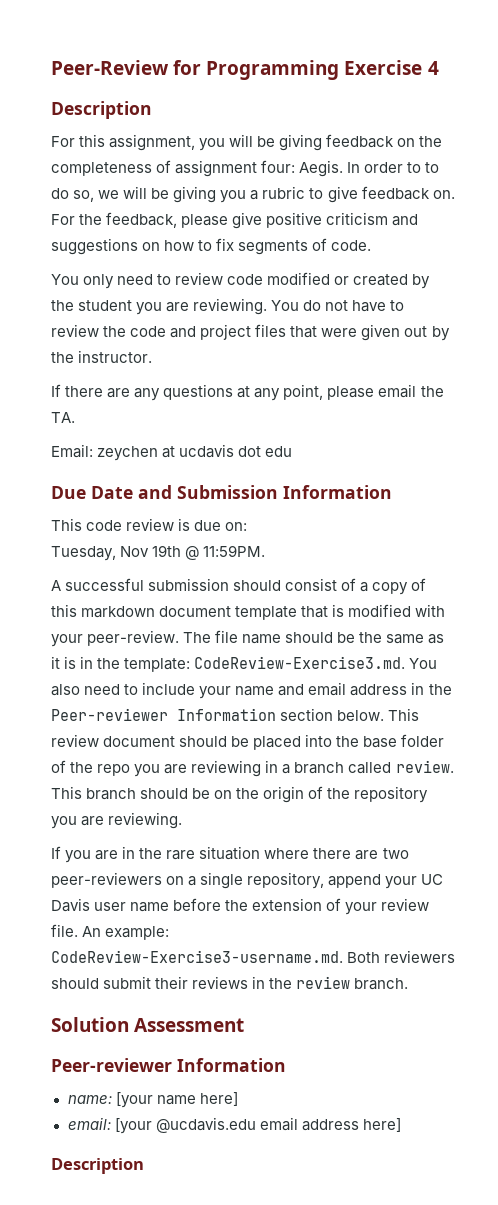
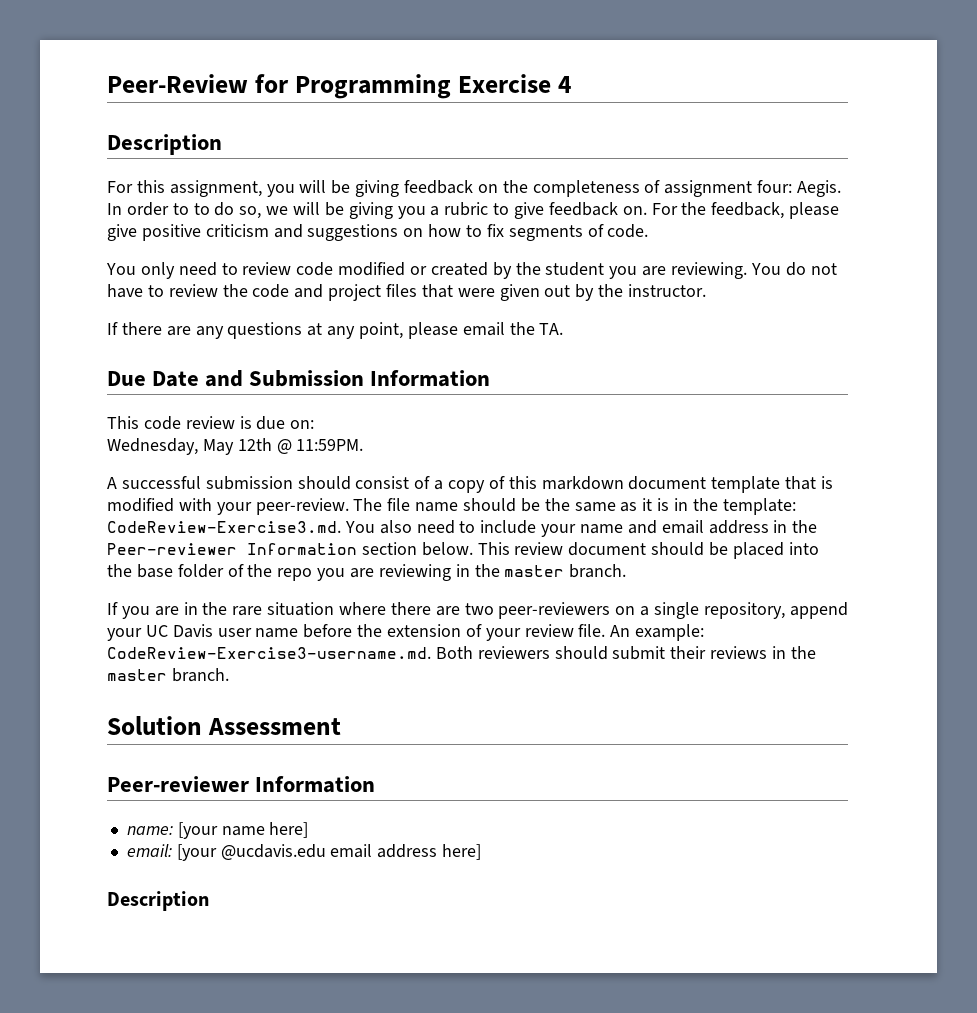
- Email: zeychen at ucdavis dot edu
- Tuesday, Nov 19th @ 11:59PM.
+ Wednesday, May 12th @ 11:59PM.
- This review document should be placed into the base folder of the repo you are reviewing in a branch called review. This branch should be on the origin of the repository you are reviewing.
+ This review document should be placed into the base folder of the repo you are reviewing in the master branch.
- An example: CodeReview-Exercise3-username.md. Both reviewers should submit their reviews in the review branch.
+ An example: CodeReview-Exercise3-username.md. Both reviewers should submit their reviews in the master branch.

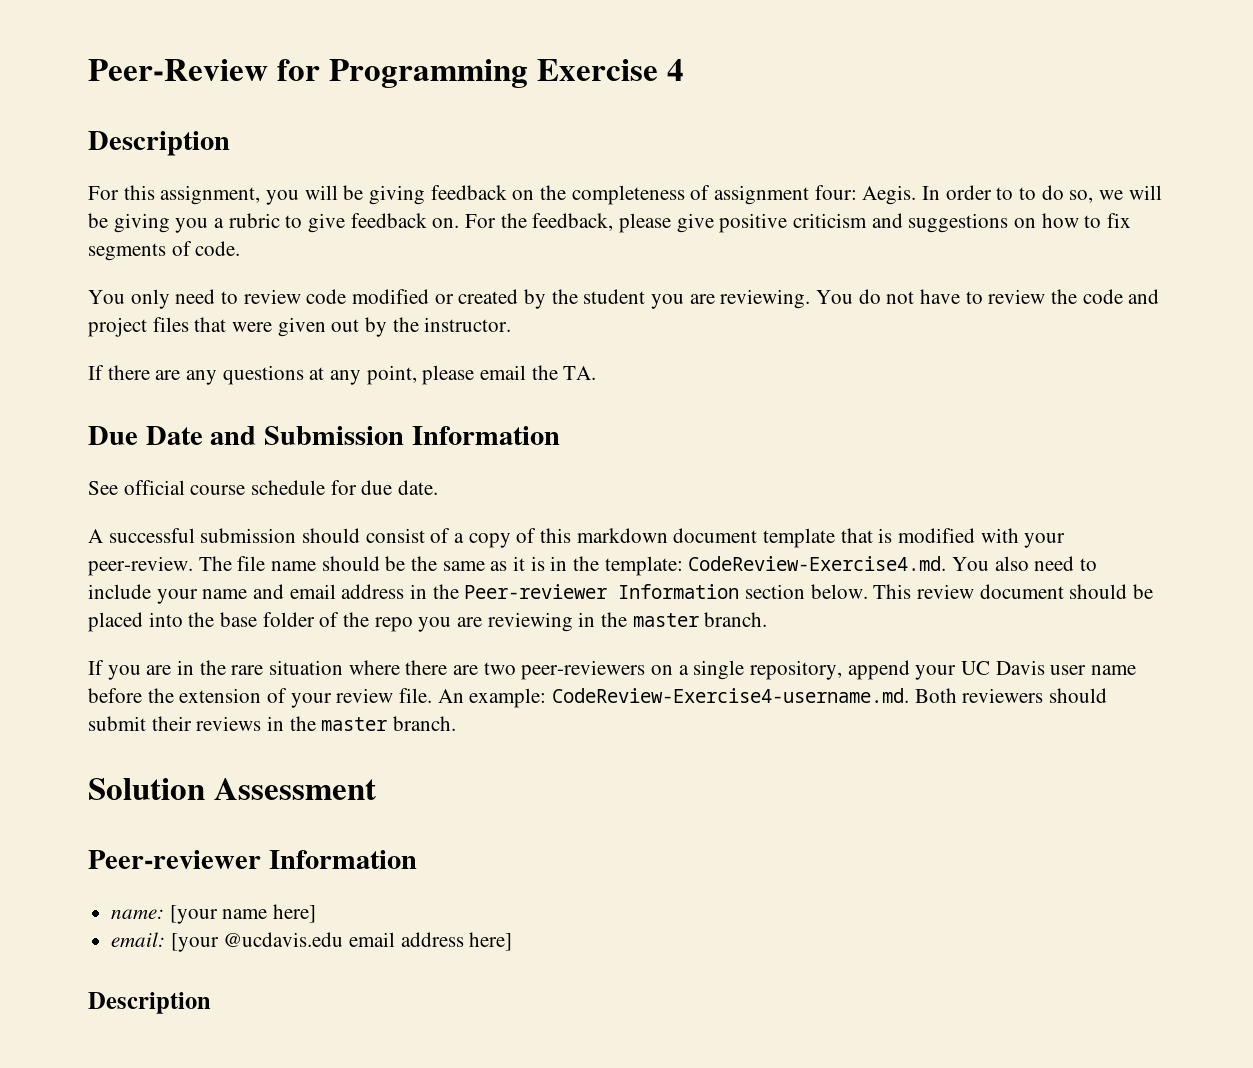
- This code review is due on:
- Wednesday, May 12th @ 11:59PM.
+ See official course schedule for due date.
- The file name should be the same as it is in the template: CodeReview-Exercise3.md. You also need to include your name and email address in the Peer-reviewer Information section below.
+ The file name should be the same as it is in the template: CodeReview-Exercise4.md. You also need to include your name and email address in the Peer-reviewer Information section below.
- An example: CodeReview-Exercise3-username.md. Both reviewers should submit their reviews in the master branch.
+ An example: CodeReview-Exercise4-username.md. Both reviewers should submit their reviews in the master branch.

